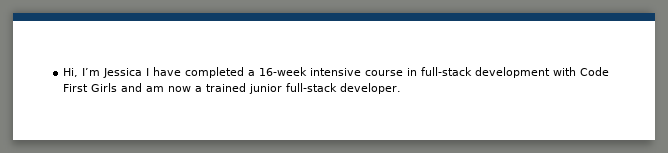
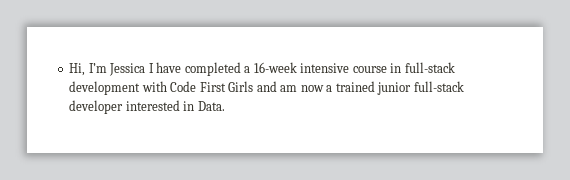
- Hi, I’m Jessica I have completed a 16-week intensive course in full-stack development with Code First Girls and am now a trained junior full-stack developer.
+ Hi, I’m Jessica I have completed a 16-week intensive course in full-stack development with Code First Girls and am now a trained junior full-stack developer interested in Data.

